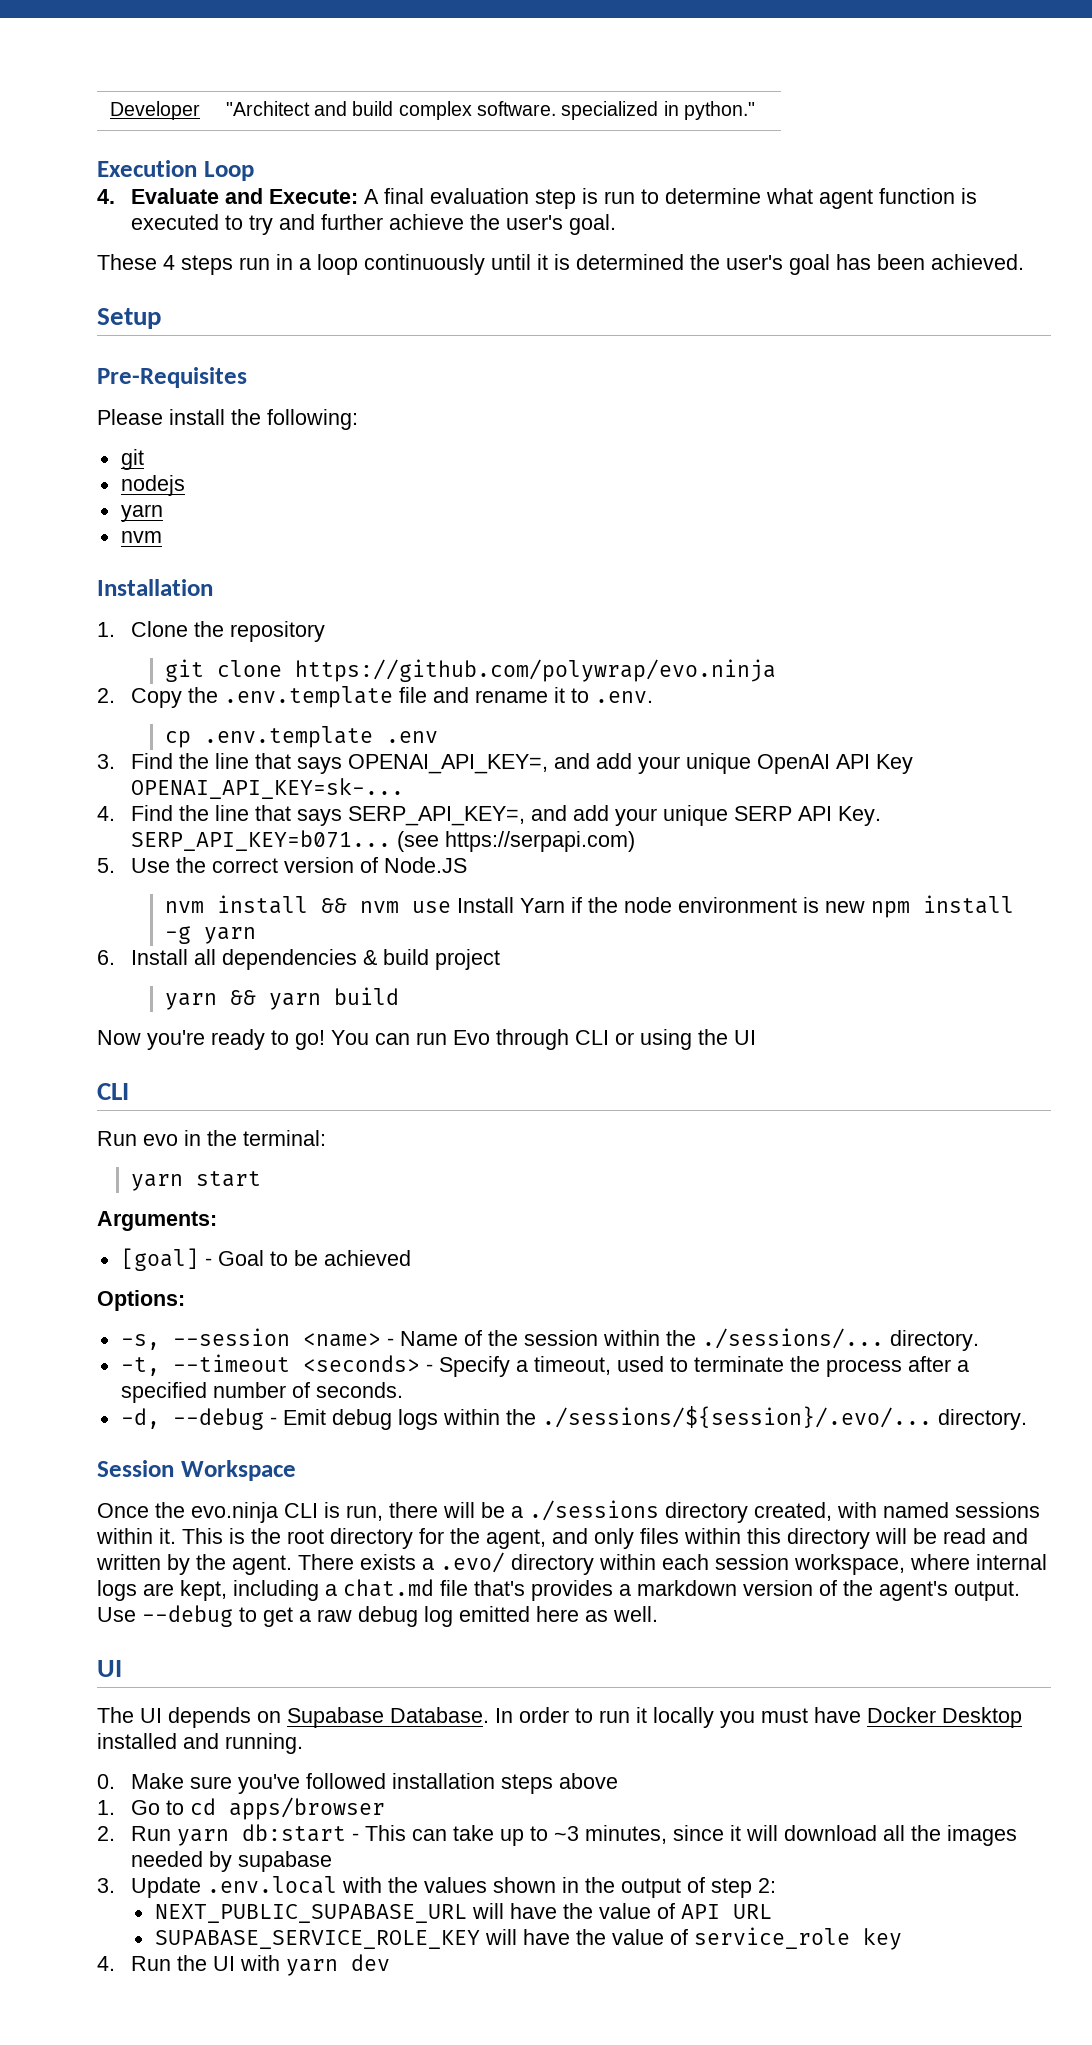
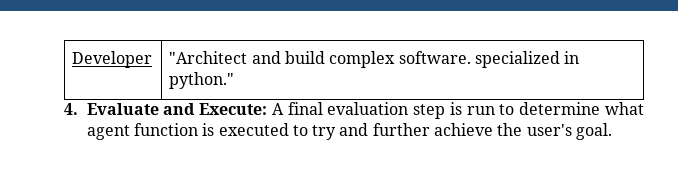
- Execution Loop
- These 4 steps run in a loop continuously until it is determined the user's goal has been achieved.
- Setup
- Pre-Requisites
- Please install the following:
- git
- nodejs
- yarn
- nvm
- Installation
- 1. Clone the repository
- git clone https://github.com/polywrap/evo.ninja
- 2. Copy the .env.template file and rename it to .env.
- cp .env.template .env
- 3. Find the line that says OPENAI_API_KEY=, and add your unique OpenAI API Key OPENAI_API_KEY=sk-...
- 4. Find the line that says SERP_API_KEY=, and add your unique SERP API Key. SERP_API_KEY=b071... (see https://serpapi.com)
- 5. Use the correct version of Node.JS
- nvm install && nvm use Install Yarn if the node environment is new npm install -g yarn
- 6. Install all dependencies & build project
- yarn && yarn build
- Now you're ready to go! You can run Evo through CLI or using the UI
- CLI
- Run evo in the terminal:
- yarn start
- Arguments:
- [goal] - Goal to be achieved
- Options:
- -s, --session <name> - Name of the session within the ./sessions/... directory.
- -t, --timeout <seconds> - Specify a timeout, used to terminate the process after a specified number of seconds.
- -d, --debug - Emit debug logs within the ./sessions/${session}/.evo/... directory.
- Session Workspace
- Once the evo.ninja CLI is run, there will be a ./sessions directory created, with named sessions within it. This is the root directory for the agent, and only files within this directory will be read and written by the agent. There exists a .evo/ directory within each session workspace, where internal logs are kept, including a chat.md file that's provides a markdown version of the agent's output. Use --debug to get a raw debug log emitted here as well.
- UI
- The UI depends on Supabase Database. In order to run it locally you must have Docker Desktop installed and running.
- 0. Make sure you've followed installation steps above
- 1. Go to cd apps/browser
- 2. Run yarn db:start - This can take up to ~3 minutes, since it will download all the images needed by supabase
- 3. Update .env.local with the values shown in the output of step 2:
- NEXT_PUBLIC_SUPABASE_URL will have the value of API URL
- SUPABASE_SERVICE_ROLE_KEY will have the value of service_role key
- 4. Run the UI with yarn dev

